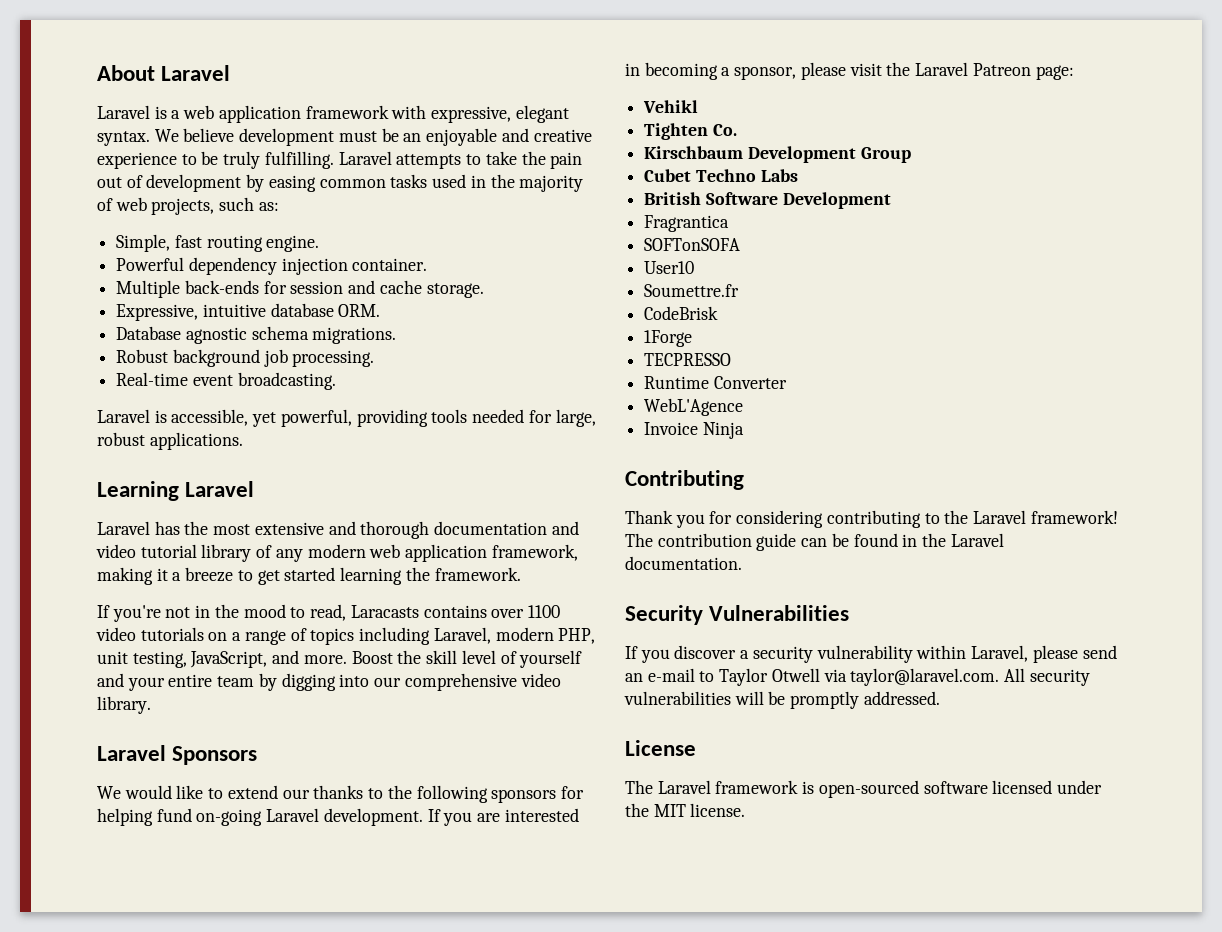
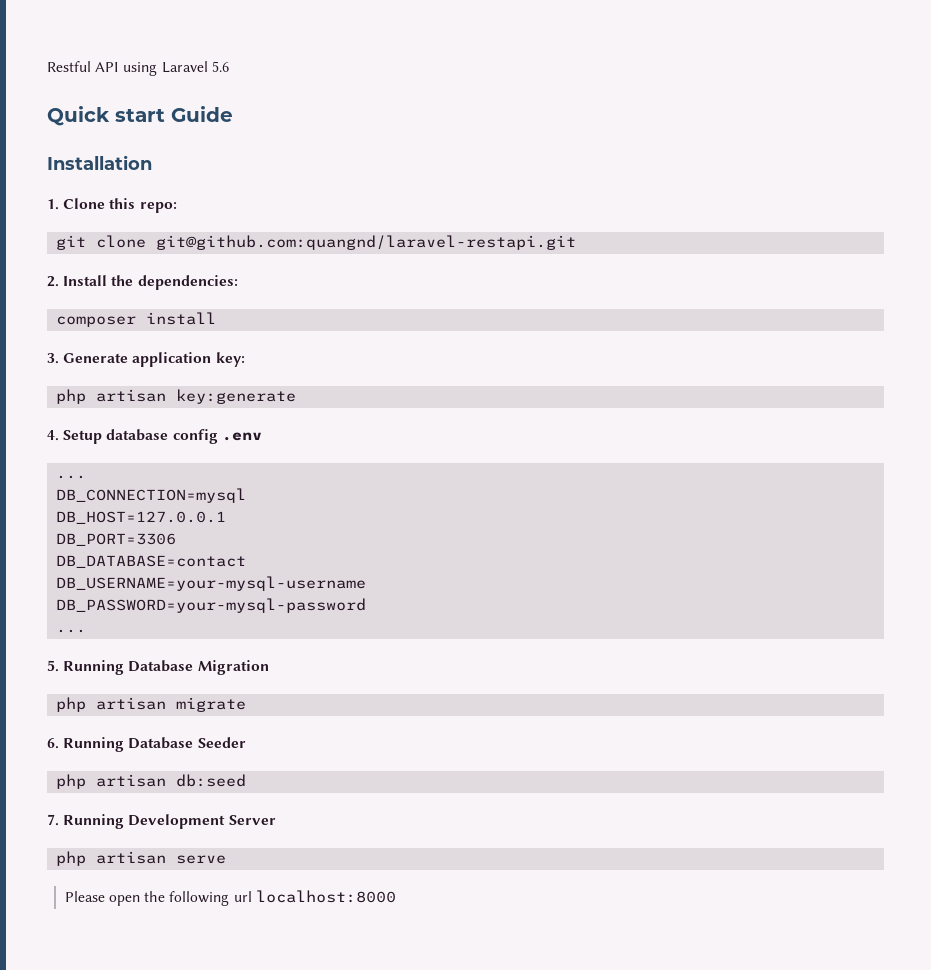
- About Laravel
- Laravel is a web application framework with expressive, elegant syntax. We believe development must be an enjoyable and creative experience to be truly fulfilling. Laravel attempts to take the pain out of development by easing common tasks used in the majority of web projects, such as:
- Simple, fast routing engine.
- Powerful dependency injection container.
- Multiple back-ends for session and cache storage.
- Expressive, intuitive database ORM.
- Database agnostic schema migrations.
- Robust background job processing.
- Real-time event broadcasting.
- Laravel is accessible, yet powerful, providing tools needed for large, robust applications.
- Learning Laravel
- Laravel has the most extensive and thorough documentation and video tutorial library of any modern web application framework, making it a breeze to get started learning the framework.
- If you're not in the mood to read, Laracasts contains over 1100 video tutorials on a range of topics including Laravel, modern PHP, unit testing, JavaScript, and more. Boost the skill level of yourself and your entire team by digging into our comprehensive video library.
- Laravel Sponsors
- We would like to extend our thanks to the following sponsors for helping fund on-going Laravel development. If you are interested in becoming a sponsor, please visit the Laravel Patreon page:
- Vehikl
- Tighten Co.
- Kirschbaum Development Group
- Cubet Techno Labs
- British Software Development
- Fragrantica
- SOFTonSOFA
- User10
- Soumettre.fr
- CodeBrisk
- 1Forge
- TECPRESSO
- Runtime Converter
- WebL'Agence
- Invoice Ninja
- Contributing
- Thank you for considering contributing to the Laravel framework! The contribution guide can be found in the Laravel documentation.
- Security Vulnerabilities
- If you discover a security vulnerability within Laravel, please send an e-mail to Taylor Otwell via taylor@laravel.com. All security vulnerabilities will be promptly addressed.
- License
- The Laravel framework is open-sourced software licensed under the MIT license.
+ Restful API using Laravel 5.6
+ Quick start Guide
+ Installation
+ 1. Clone this repo:
+ git clone git@github.com:quangnd/laravel-restapi.git
+ 2. Install the dependencies:
+ composer install
+ 3. Generate application key:
+ php artisan key:generate
+ 4. Setup database config .env
+ ...
+ DB_CONNECTION=mysql
+ DB_HOST=127.0.0.1
+ DB_PORT=3306
+ DB_DATABASE=contact
+ DB_USERNAME=your-mysql-username
+ DB_PASSWORD=your-mysql-password
+ ...
+ 5. Running Database Migration
+ php artisan migrate
+ 6. Running Database Seeder
+ php artisan db:seed
+ 7. Running Development Server
+ php artisan serve
+ Please open the following url localhost:8000

